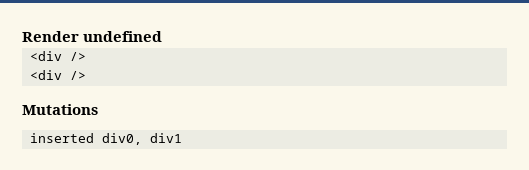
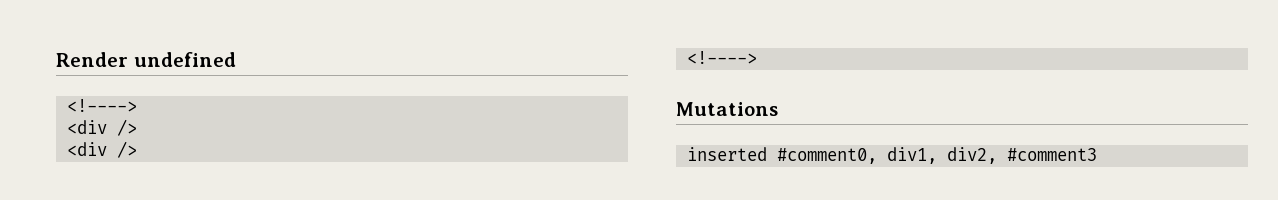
  Render undefined
+ <!---->
  <div />
  <div />
+ <!---->
- inserted div0, div1
+ inserted #comment0, div1, div2, #comment3

